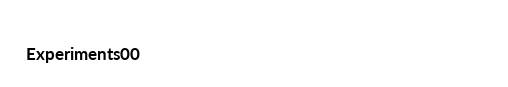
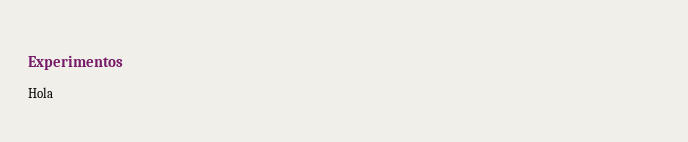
- Experiments00
+ Experimentos
+ Hola

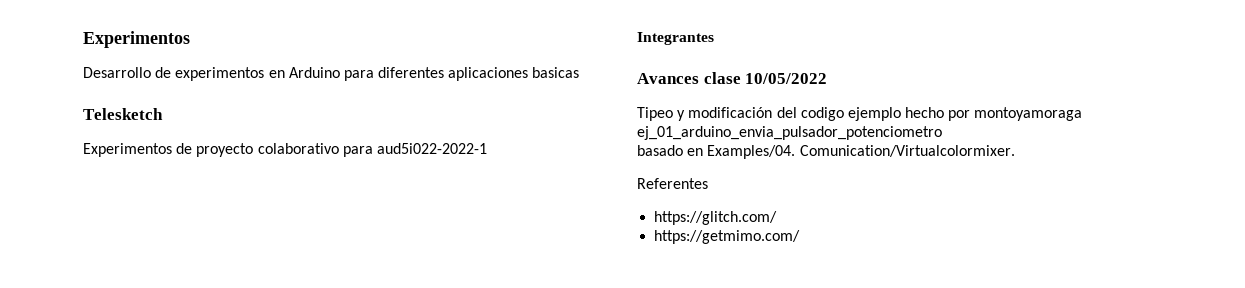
- Hola
+ Desarrollo de experimentos en Arduino para diferentes aplicaciones basicas
+ Telesketch
+ Experimentos de proyecto colaborativo para aud5i022-2022-1
+ Integrantes
+ Avances clase 10/05/2022
+ Tipeo y modificación del codigo ejemplo hecho por montoyamoraga ej_01_arduino_envia_pulsador_potenciometro
+ basado en Examples/04. Comunication/Virtualcolormixer.
+ Referentes
+ https://glitch.com/
+ https://getmimo.com/

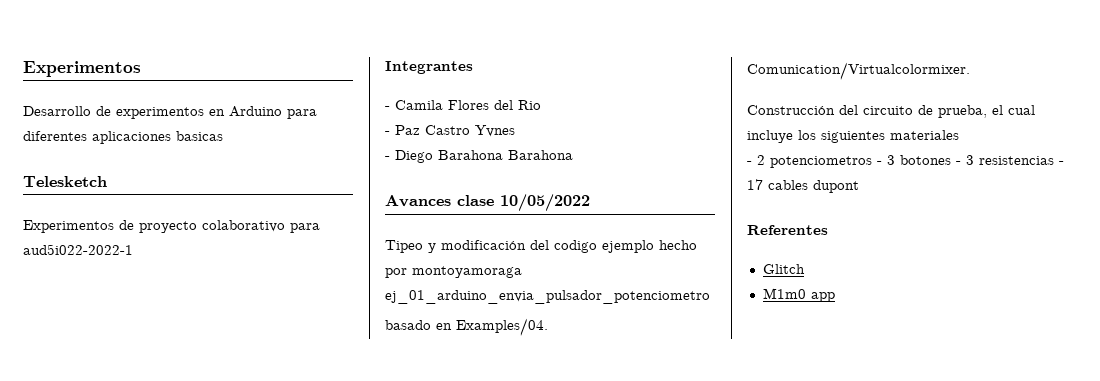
+ - Camila Flores del Rio
+ - Paz Castro Yvnes
+ - Diego Barahona Barahona
+ Construcción del circuito de prueba, el cual incluye los siguientes materiales
+ - 2 potenciometros - 3 botones - 3 resistencias - 17 cables dupont
  Referentes
- https://glitch.com/
- https://getmimo.com/
+ Glitch
+ M1m0 app

